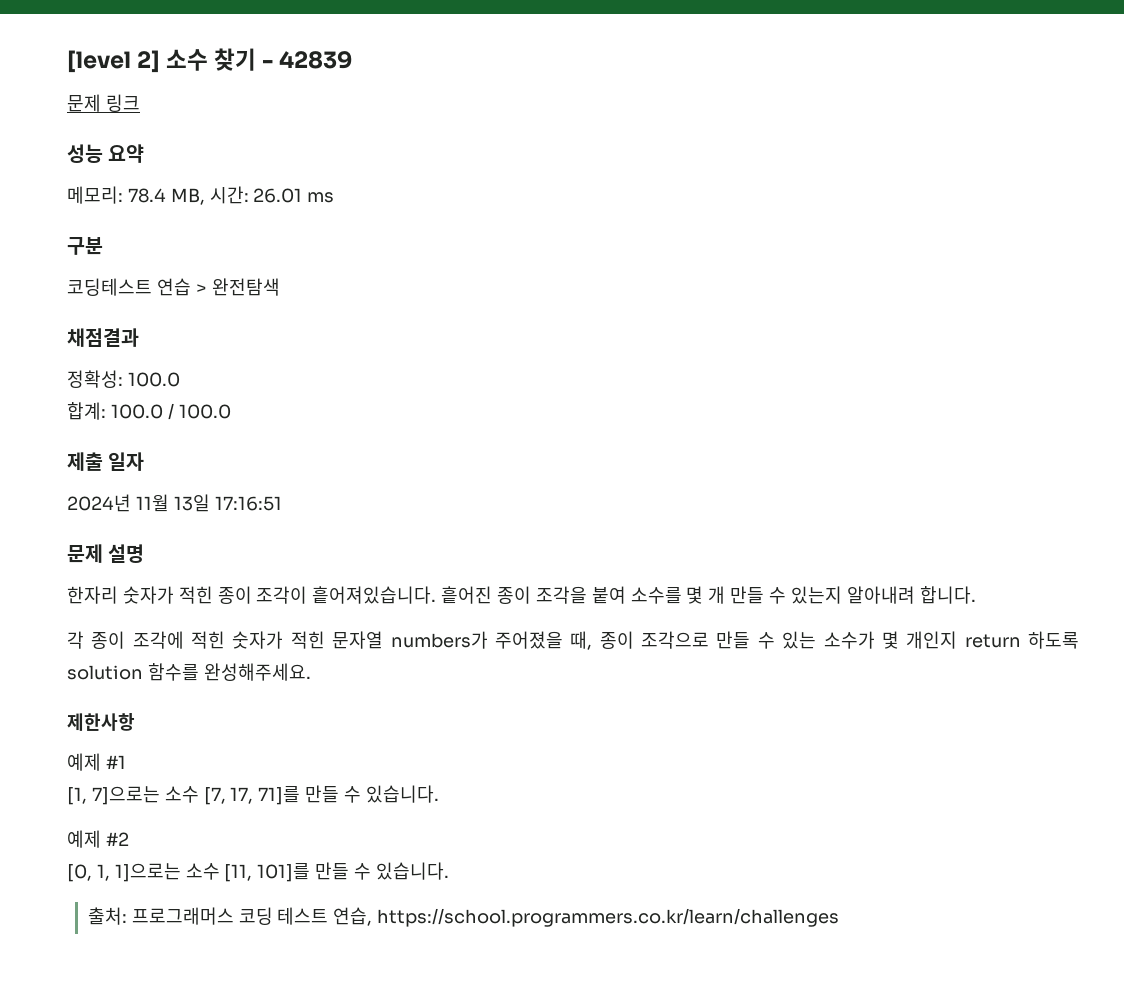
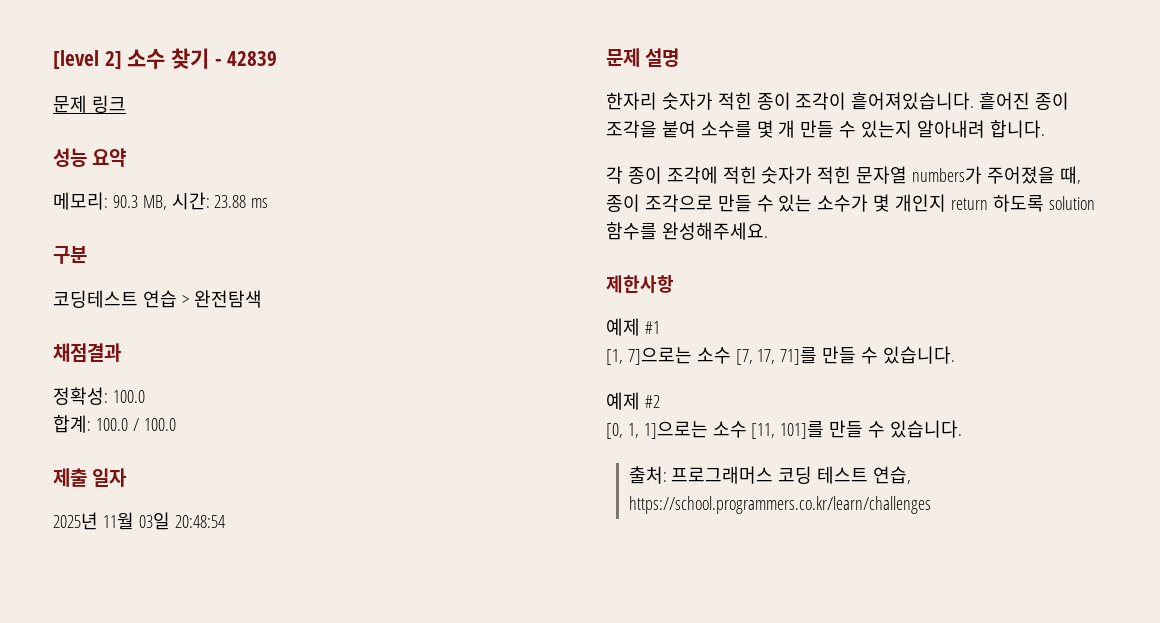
- 메모리: 78.4 MB, 시간: 26.01 ms
+ 메모리: 90.3 MB, 시간: 23.88 ms
- 2024년 11월 13일 17:16:51
+ 2025년 11월 03일 20:48:54

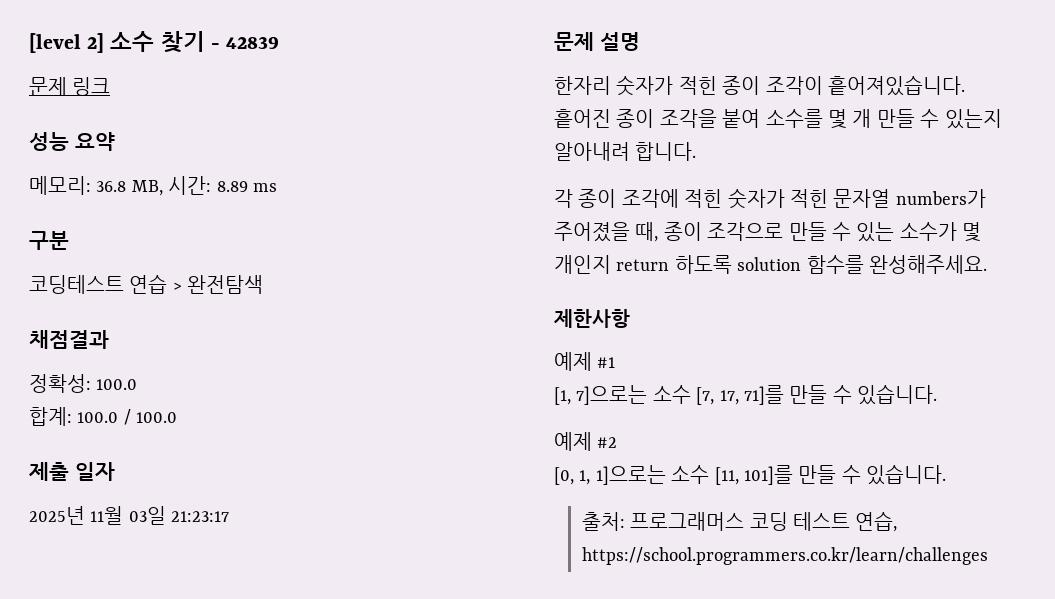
- 메모리: 90.3 MB, 시간: 23.88 ms
+ 메모리: 36.8 MB, 시간: 8.89 ms
- 2025년 11월 03일 20:48:54
+ 2025년 11월 03일 21:23:17

